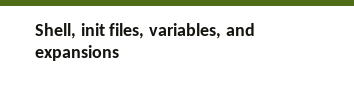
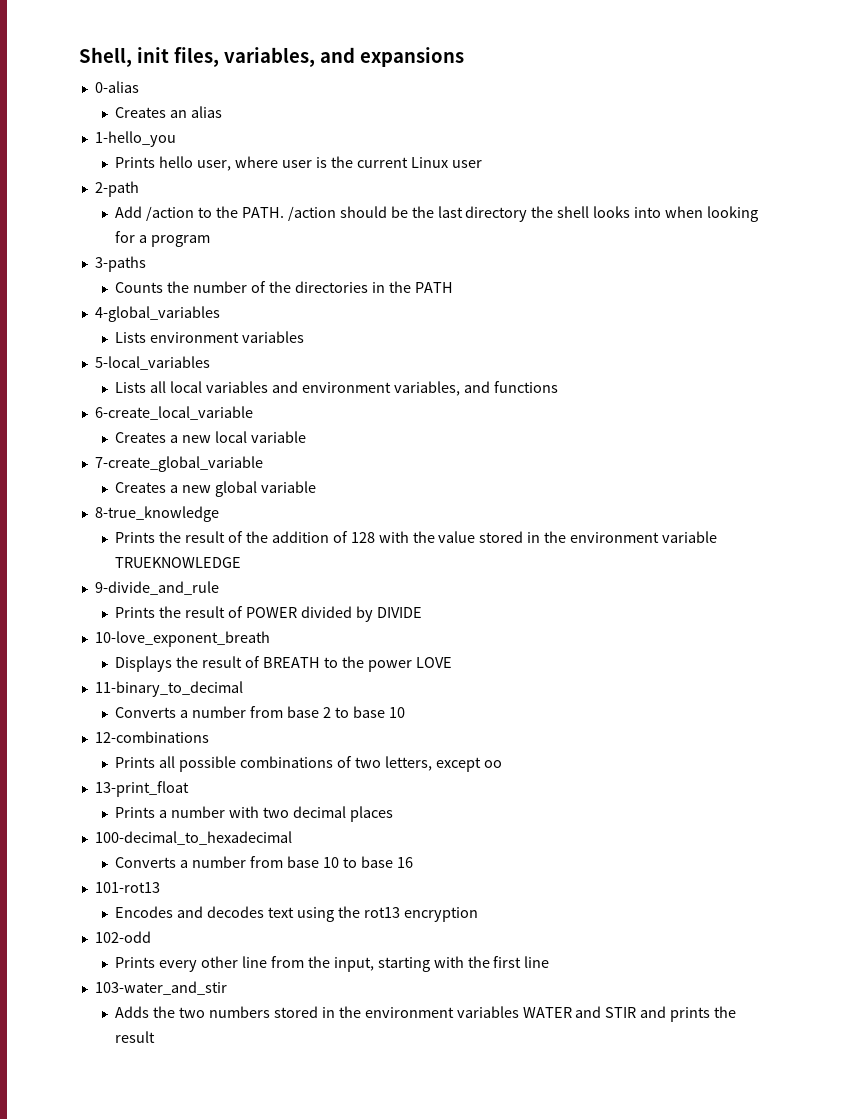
+ 0-alias
+ Creates an alias
+ 1-hello_you
+ Prints hello user, where user is the current Linux user
+ 2-path
+ Add /action to the PATH. /action should be the last directory the shell looks into when looking for a program
+ 3-paths
+ Counts the number of the directories in the PATH
+ 4-global_variables
+ Lists environment variables
+ 5-local_variables
+ Lists all local variables and environment variables, and functions
+ 6-create_local_variable
+ Creates a new local variable
+ 7-create_global_variable
+ Creates a new global variable
+ 8-true_knowledge
+ Prints the result of the addition of 128 with the value stored in the environment variable TRUEKNOWLEDGE
+ 9-divide_and_rule
+ Prints the result of POWER divided by DIVIDE
+ 10-love_exponent_breath
+ Displays the result of BREATH to the power LOVE
+ 11-binary_to_decimal
+ Converts a number from base 2 to base 10
+ 12-combinations
+ Prints all possible combinations of two letters, except oo
+ 13-print_float
+ Prints a number with two decimal places
+ 100-decimal_to_hexadecimal
+ Converts a number from base 10 to base 16
+ 101-rot13
+ Encodes and decodes text using the rot13 encryption
+ 102-odd
+ Prints every other line from the input, starting with the first line
+ 103-water_and_stir
+ Adds the two numbers stored in the environment variables WATER and STIR and prints the result

